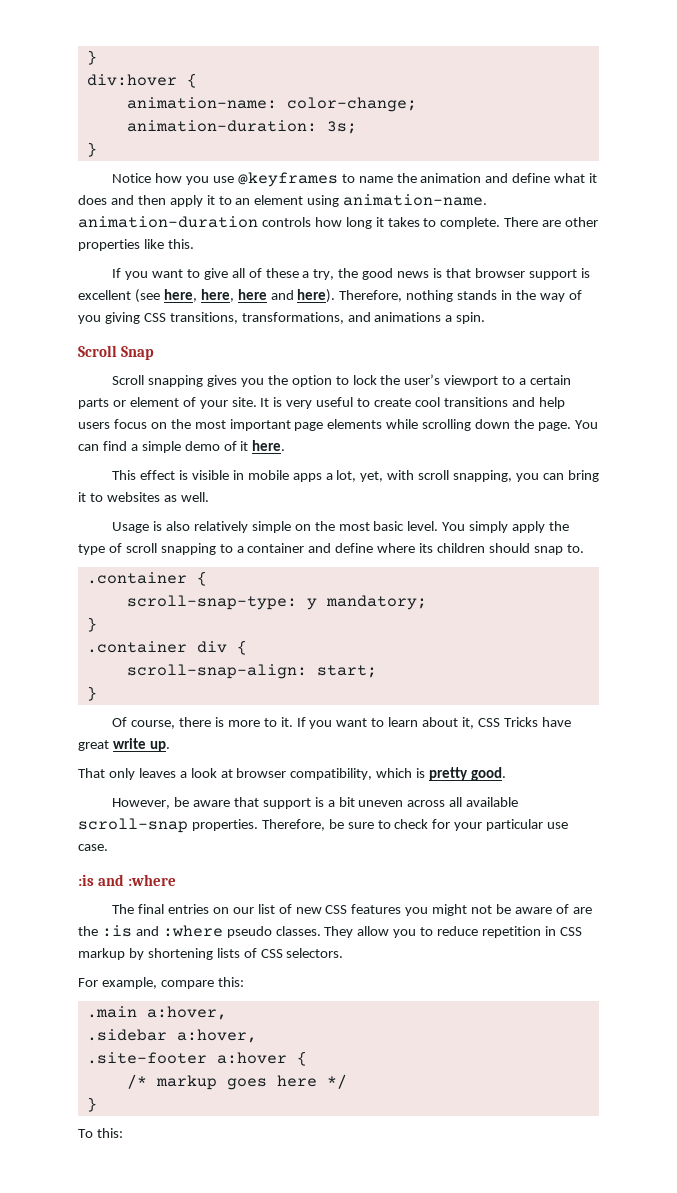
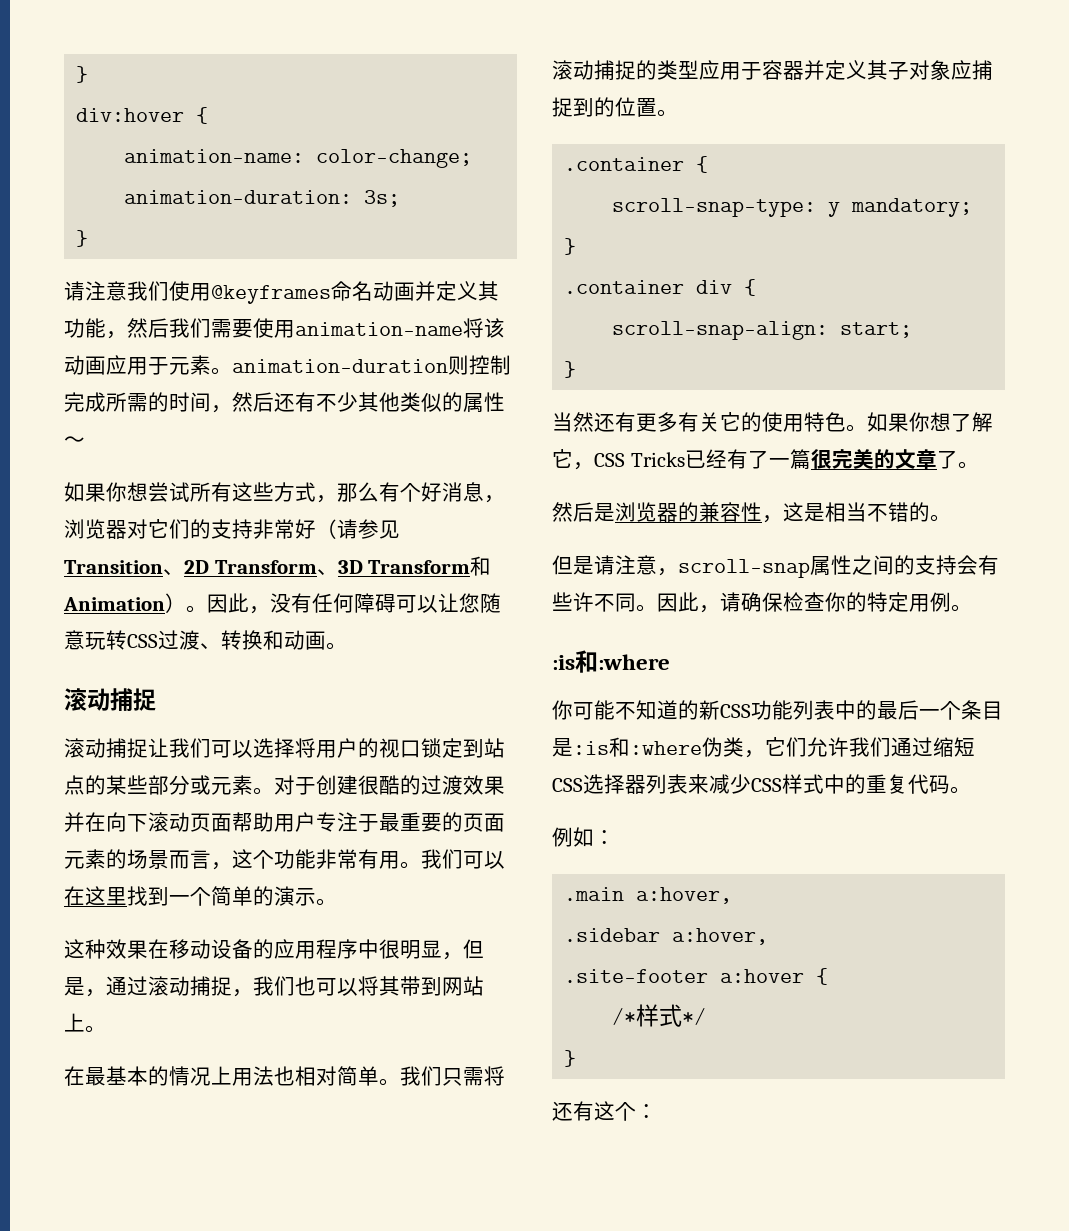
- Notice how you use @keyframes to name the animation and define what it does and then apply it to an element using animation-name. animation-duration controls how long it takes to complete. There are other properties like this.
- If you want to give all of these a try, the good news is that browser support is excellent (see here, here, here and here). Therefore, nothing stands in the way of you giving CSS transitions, transformations, and animations a spin.
- Scroll Snap
- Scroll snapping gives you the option to lock the user’s viewport to a certain parts or element of your site. It is very useful to create cool transitions and help users focus on the most important page elements while scrolling down the page. You can find a simple demo of it here.
- This effect is visible in mobile apps a lot, yet, with scroll snapping, you can bring it to websites as well.
- Usage is also relatively simple on the most basic level. You simply apply the type of scroll snapping to a container and define where its children should snap to.
+ 请注意我们使用@keyframes命名动画并定义其功能，然后我们需要使用animation-name将该动画应用于元素。animation-duration则控制完成所需的时间，然后还有不少其他类似的属性～
+ 如果你想尝试所有这些方式，那么有个好消息，浏览器对它们的支持非常好（请参见Transition、2D Transform、3D Transform和Animation）。因此，没有任何障碍可以让您随意玩转CSS过渡、转换和动画。
+ 滚动捕捉
+ 滚动捕捉让我们可以选择将用户的视口锁定到站点的某些部分或元素。对于创建很酷的过渡效果并在向下滚动页面帮助用户专注于最重要的页面元素的场景而言，这个功能非常有用。我们可以在这里找到一个简单的演示。
+ 这种效果在移动设备的应用程序中很明显，但是，通过滚动捕捉，我们也可以将其带到网站上。
+ 在最基本的情况上用法也相对简单。我们只需将滚动捕捉的类型应用于容器并定义其子对象应捕捉到的位置。
- Of course, there is more to it. If you want to learn about it, CSS Tricks have great write up.
- That only leaves a look at browser compatibility, which is pretty good.
- However, be aware that support is a bit uneven across all available scroll-snap properties. Therefore, be sure to check for your particular use case.
- :is and :where
+ 当然还有更多有关它的使用特色。如果你想了解它，CSS Tricks已经有了一篇很完美的文章了。
+ 然后是浏览器的兼容性，这是相当不错的。
+ 但是请注意，scroll-snap属性之间的支持会有些许不同。因此，请确保检查你的特定用例。
+ :is和:where
- The final entries on our list of new CSS features you might not be aware of are the :is and :where pseudo classes. They allow you to reduce repetition in CSS markup by shortening lists of CSS selectors.
- For example, compare this:
+ 你可能不知道的新CSS功能列表中的最后一个条目是:is和:where伪类，它们允许我们通过缩短CSS选择器列表来减少CSS样式中的重复代码。
+ 例如：
- /* markup goes here */
+ /*样式*/
- To this:
+ 还有这个：

